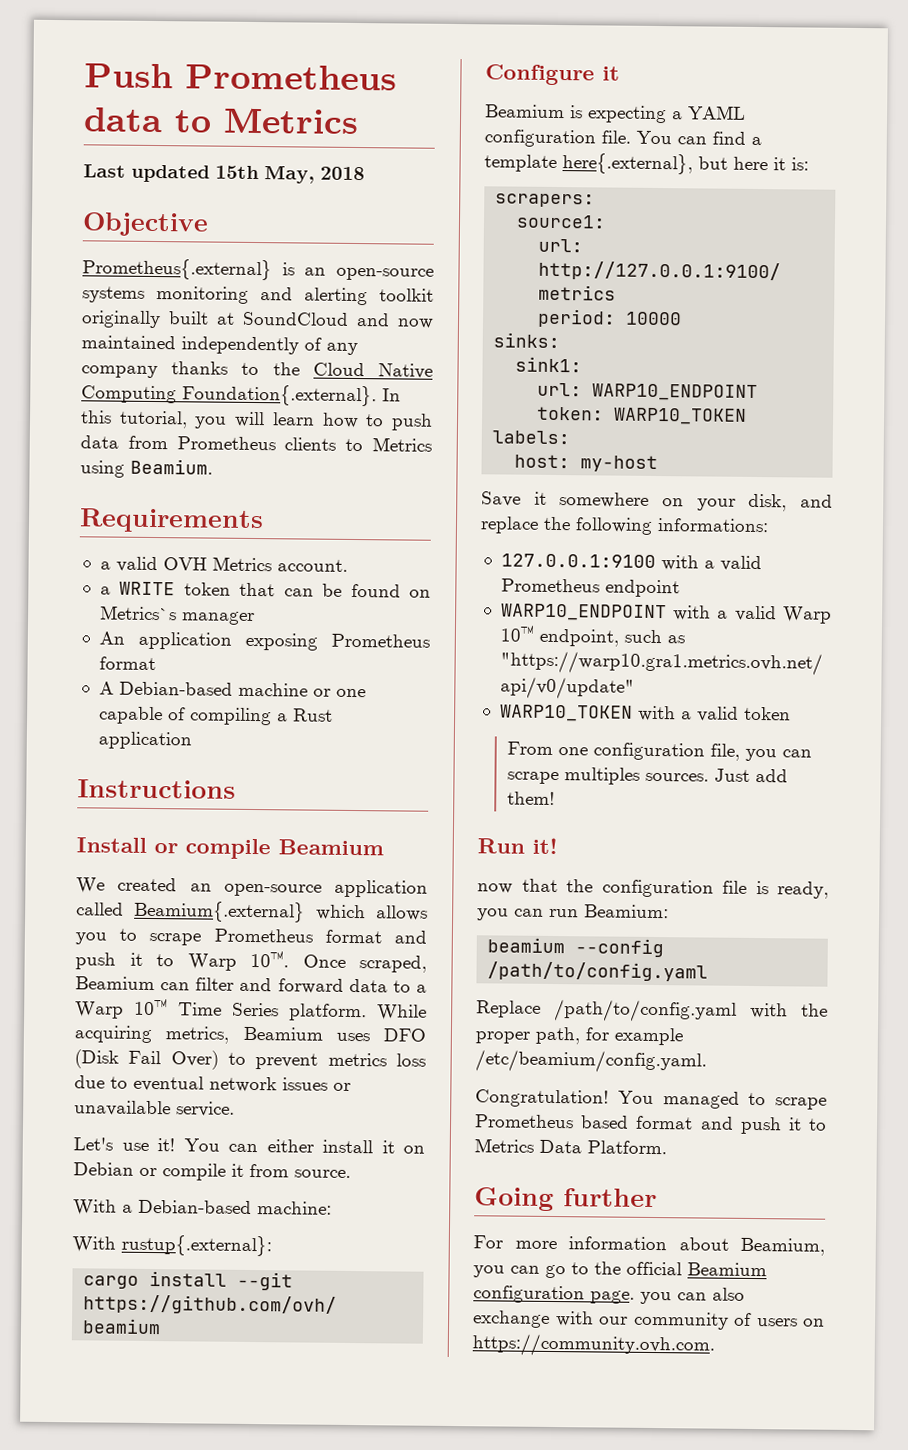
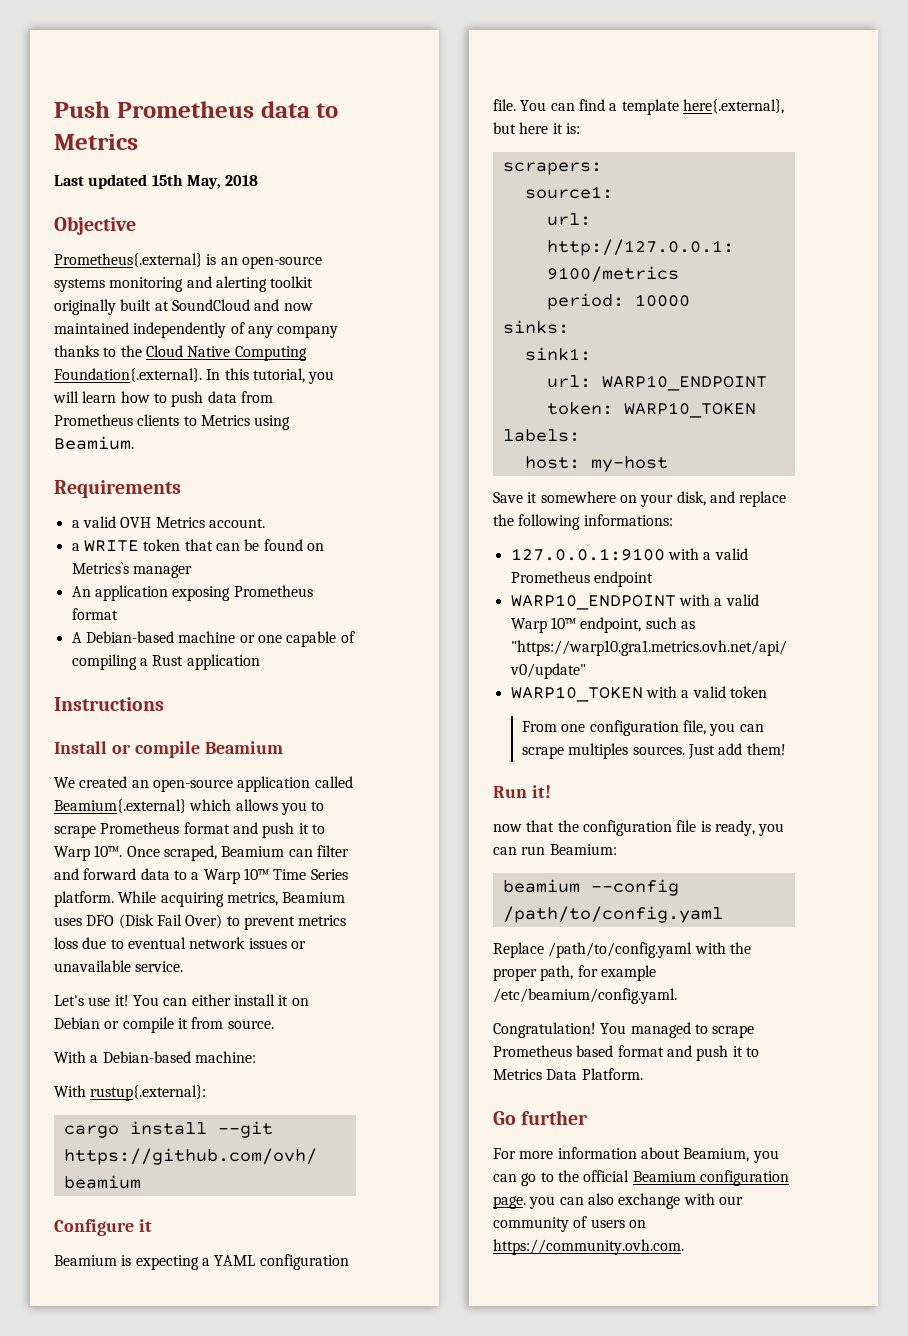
- Going further
+ Go further

